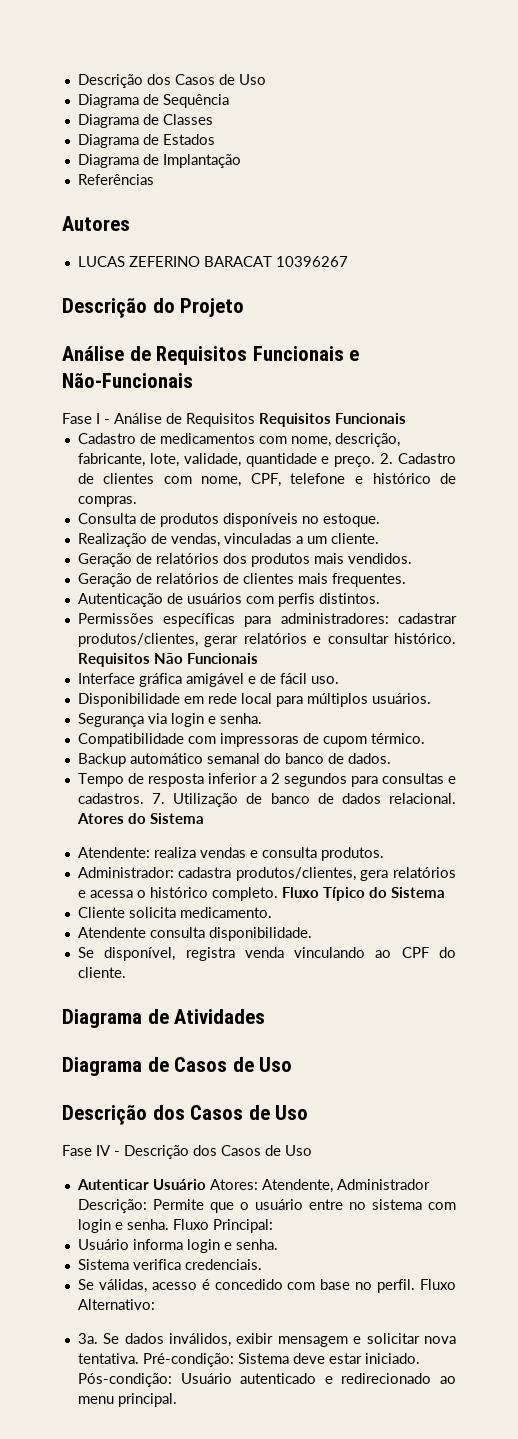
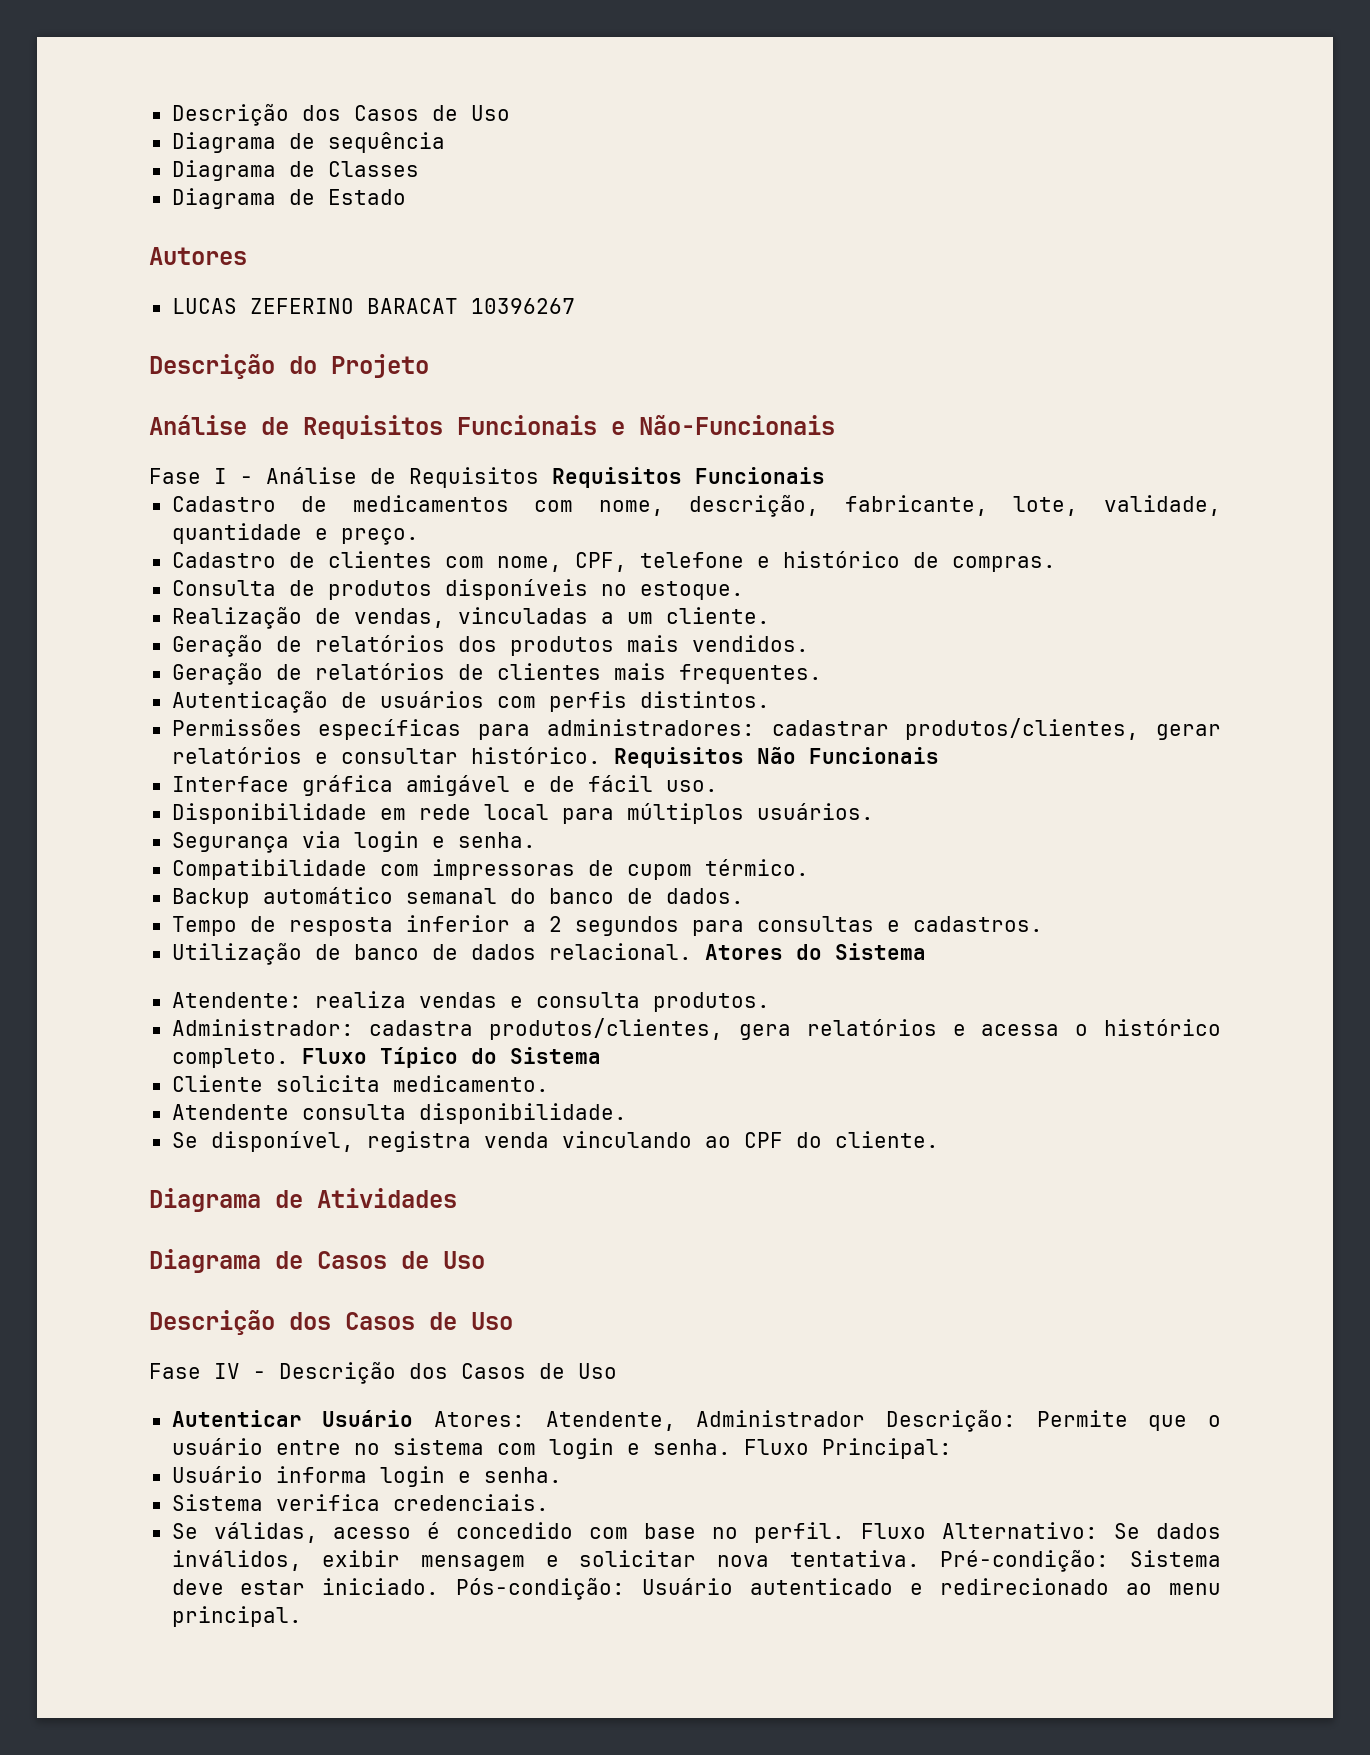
- Diagrama de Sequência
+ Diagrama de sequência
- Diagrama de Estados
- Diagrama de Implantação
- Referências
+ Diagrama de Estado
- Cadastro de medicamentos com nome, descrição, fabricante, lote, validade, quantidade e preço. 2. Cadastro de clientes com nome, CPF, telefone e histórico de compras.
+ Cadastro de medicamentos com nome, descrição, fabricante, lote, validade, quantidade e preço.
+ Cadastro de clientes com nome, CPF, telefone e histórico de compras.
- Tempo de resposta inferior a 2 segundos para consultas e cadastros. 7. Utilização de banco de dados relacional.
+ Tempo de resposta inferior a 2 segundos para consultas e cadastros.
+ Utilização de banco de dados relacional.
- Fluxo Alternativo:
- 3a. Se dados inválidos, exibir mensagem e solicitar nova tentativa.
+ Fluxo Alternativo: Se dados inválidos, exibir mensagem e solicitar nova tentativa.

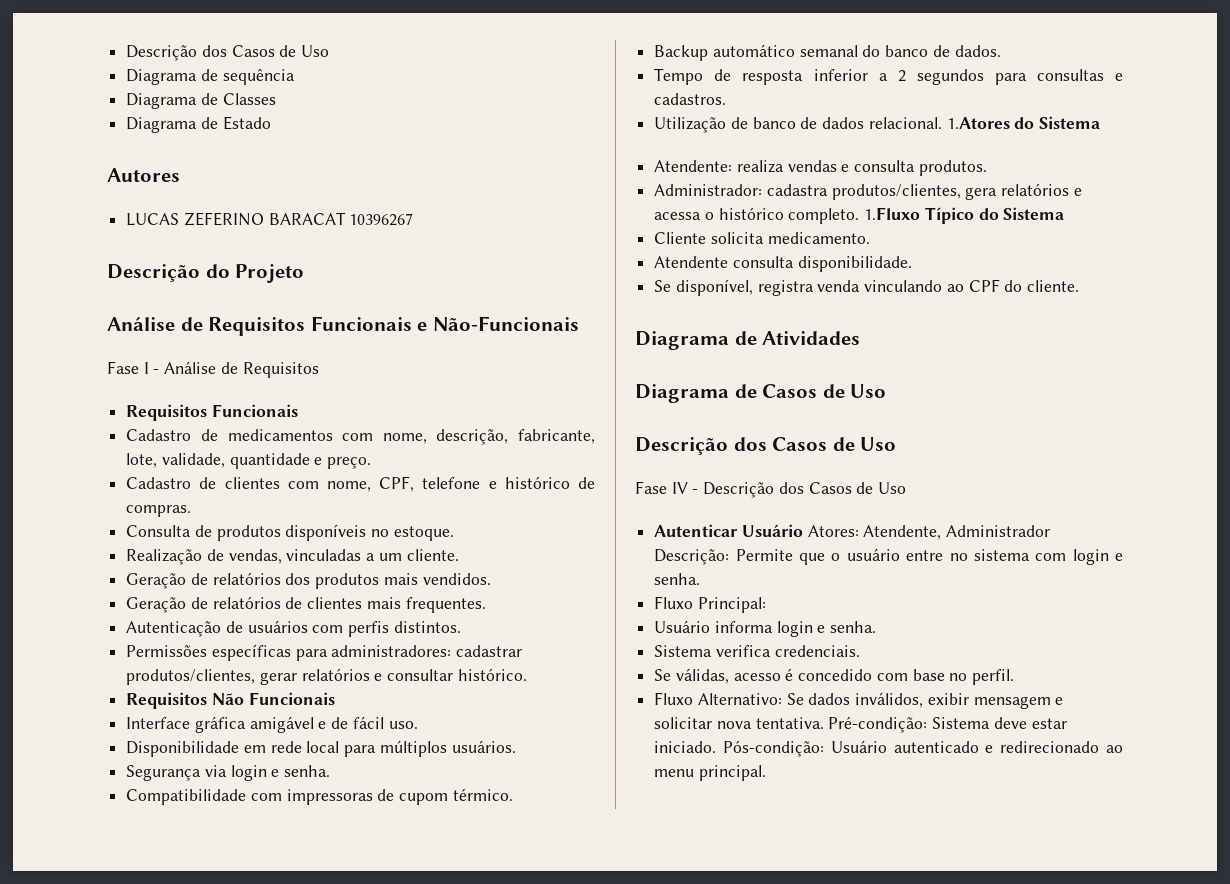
- Fase I - Análise de Requisitos Requisitos Funcionais
+ Fase I - Análise de Requisitos
+ Requisitos Funcionais
- Permissões específicas para administradores: cadastrar produtos/clientes, gerar relatórios e consultar histórico. Requisitos Não Funcionais
+ Permissões específicas para administradores: cadastrar produtos/clientes, gerar relatórios e consultar histórico.
+ Requisitos Não Funcionais
- Atores do Sistema
+ 1.Atores do Sistema
- Fluxo Típico do Sistema
+ 1.Fluxo Típico do Sistema
- Autenticar Usuário Atores: Atendente, Administrador Descrição: Permite que o usuário entre no sistema com login e senha. Fluxo Principal:
+ Autenticar Usuário Atores: Atendente, Administrador Descrição: Permite que o usuário entre no sistema com login e senha.
+ Fluxo Principal:
- Se válidas, acesso é concedido com base no perfil. Fluxo Alternativo: Se dados inválidos, exibir mensagem e solicitar nova tentativa.
+ Se válidas, acesso é concedido com base no perfil.
+ Fluxo Alternativo: Se dados inválidos, exibir mensagem e solicitar nova tentativa.

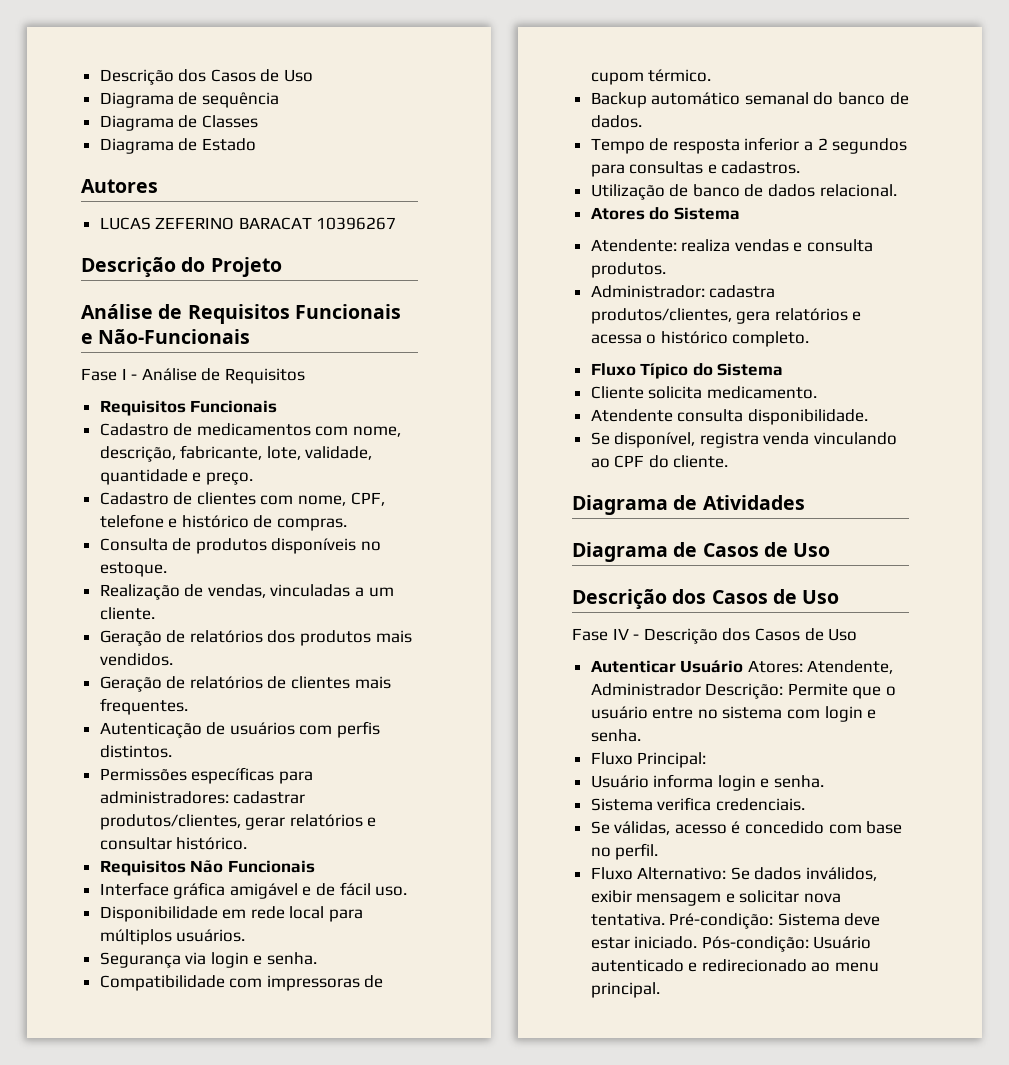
- Utilização de banco de dados relacional. 1.Atores do Sistema
+ Utilização de banco de dados relacional.
+ Atores do Sistema
- Administrador: cadastra produtos/clientes, gera relatórios e acessa o histórico completo. 1.Fluxo Típico do Sistema
+ Administrador: cadastra produtos/clientes, gera relatórios e acessa o histórico completo.
+ Fluxo Típico do Sistema

